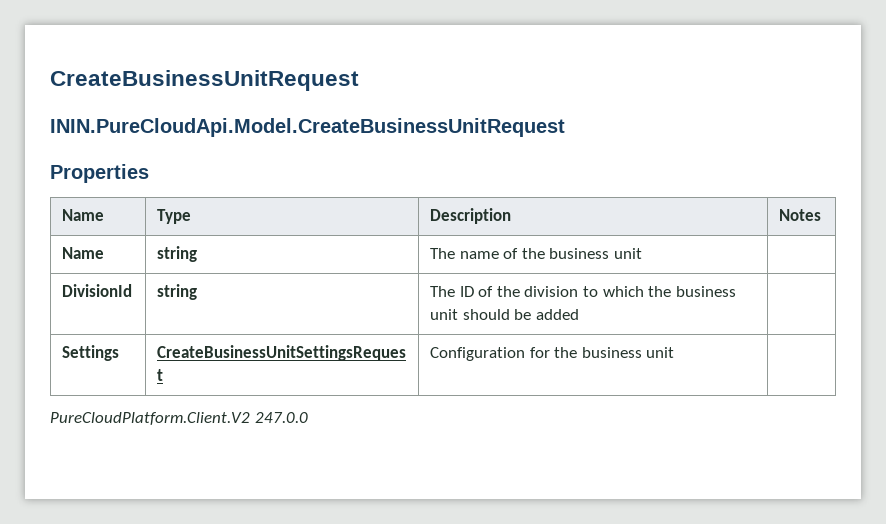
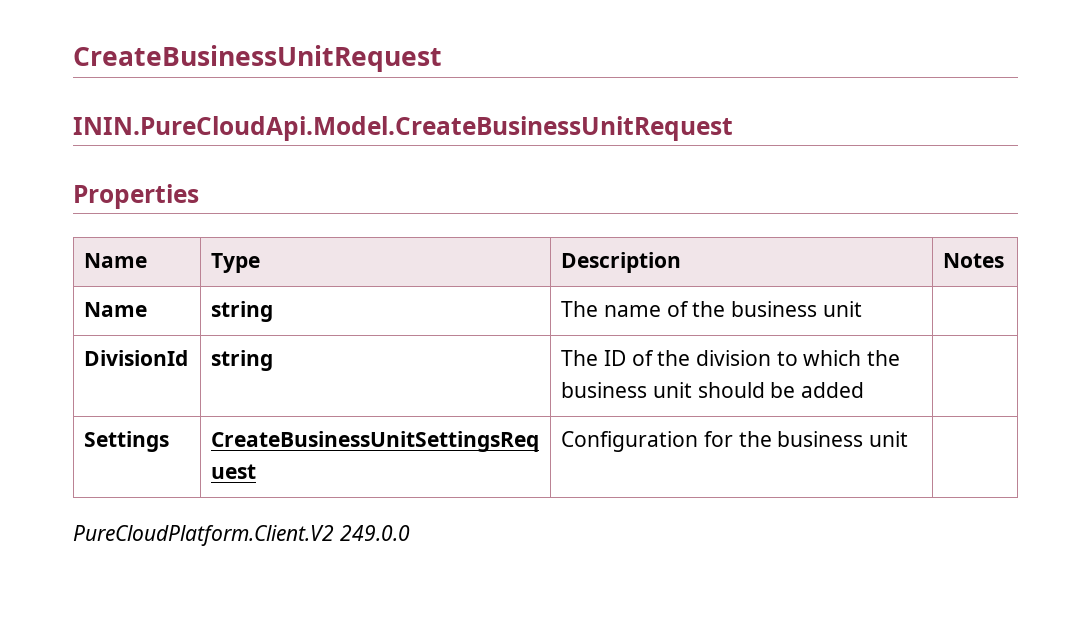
- PureCloudPlatform.Client.V2 247.0.0
+ PureCloudPlatform.Client.V2 249.0.0

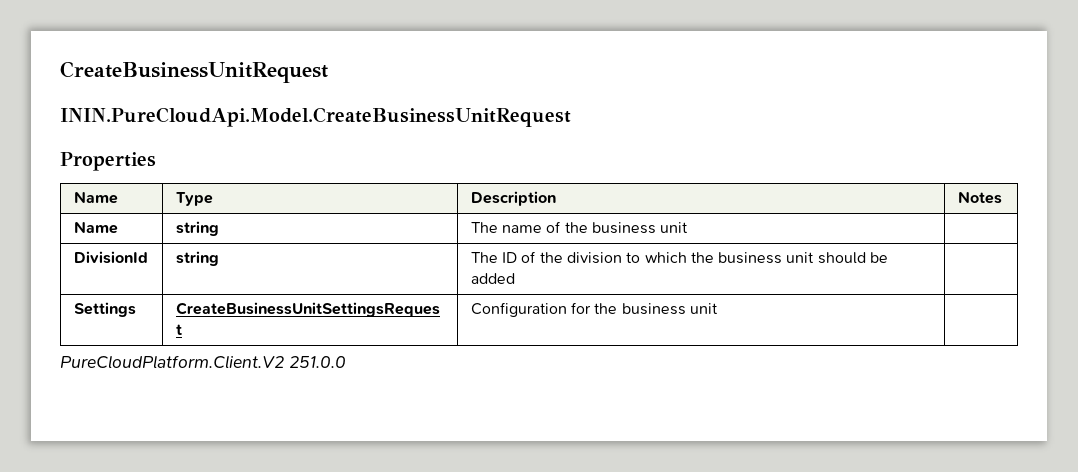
- PureCloudPlatform.Client.V2 249.0.0
+ PureCloudPlatform.Client.V2 251.0.0

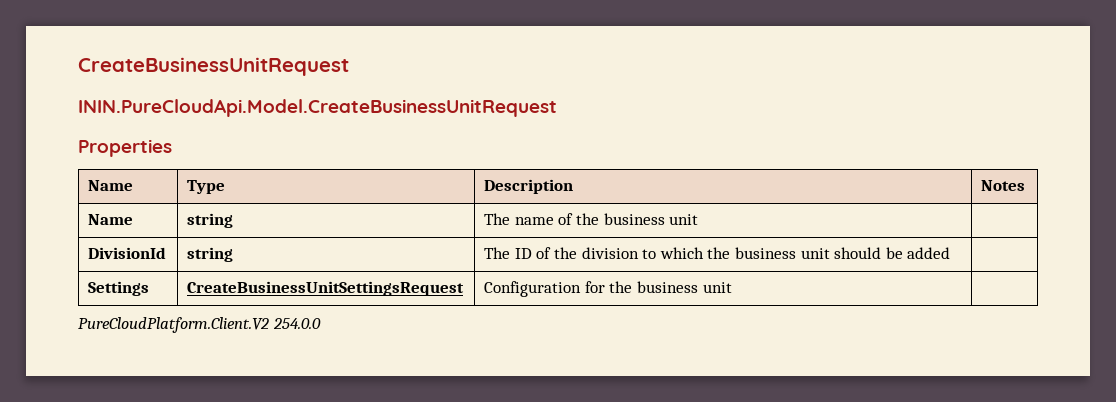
- PureCloudPlatform.Client.V2 251.0.0
+ PureCloudPlatform.Client.V2 254.0.0

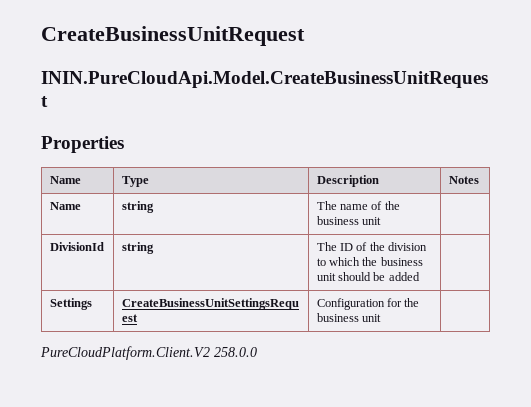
- PureCloudPlatform.Client.V2 254.0.0
+ PureCloudPlatform.Client.V2 258.0.0

